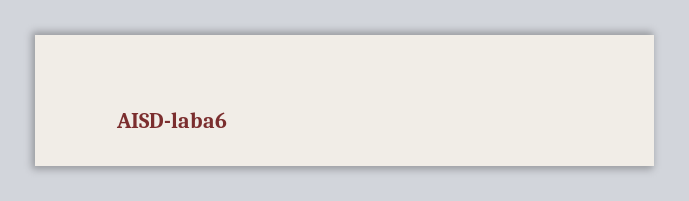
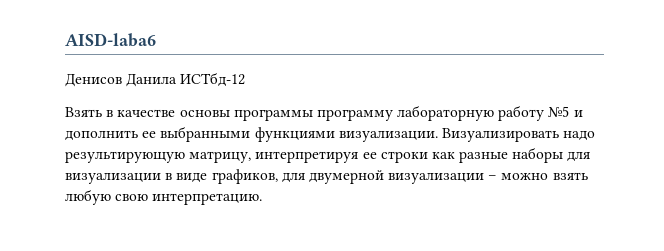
+ Денисов Данила ИСТбд-12
+ Взять в качестве основы программы программу лабораторную работу №5 и дополнить ее выбранными функциями визуализации. Визуализировать надо результирующую матрицу, интерпретируя ее строки как разные наборы для визуализации в виде графиков, для двумерной визуализации – можно взять любую свою интерпретацию.

